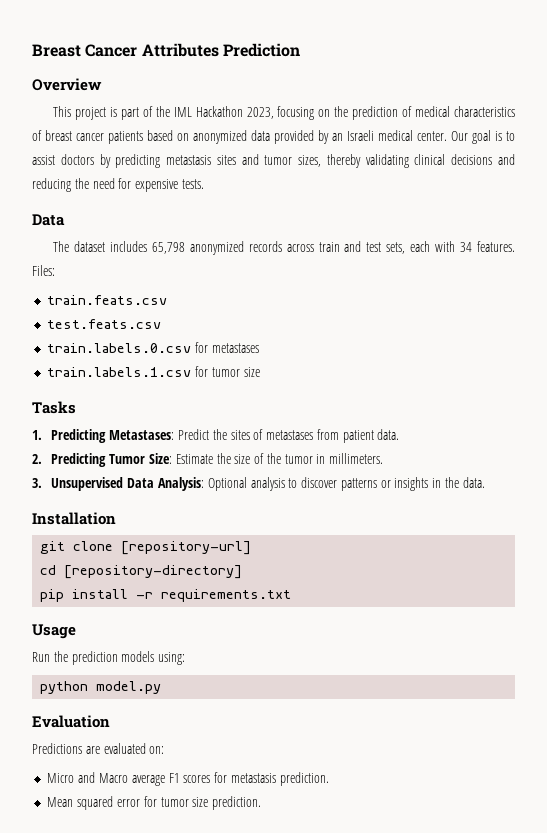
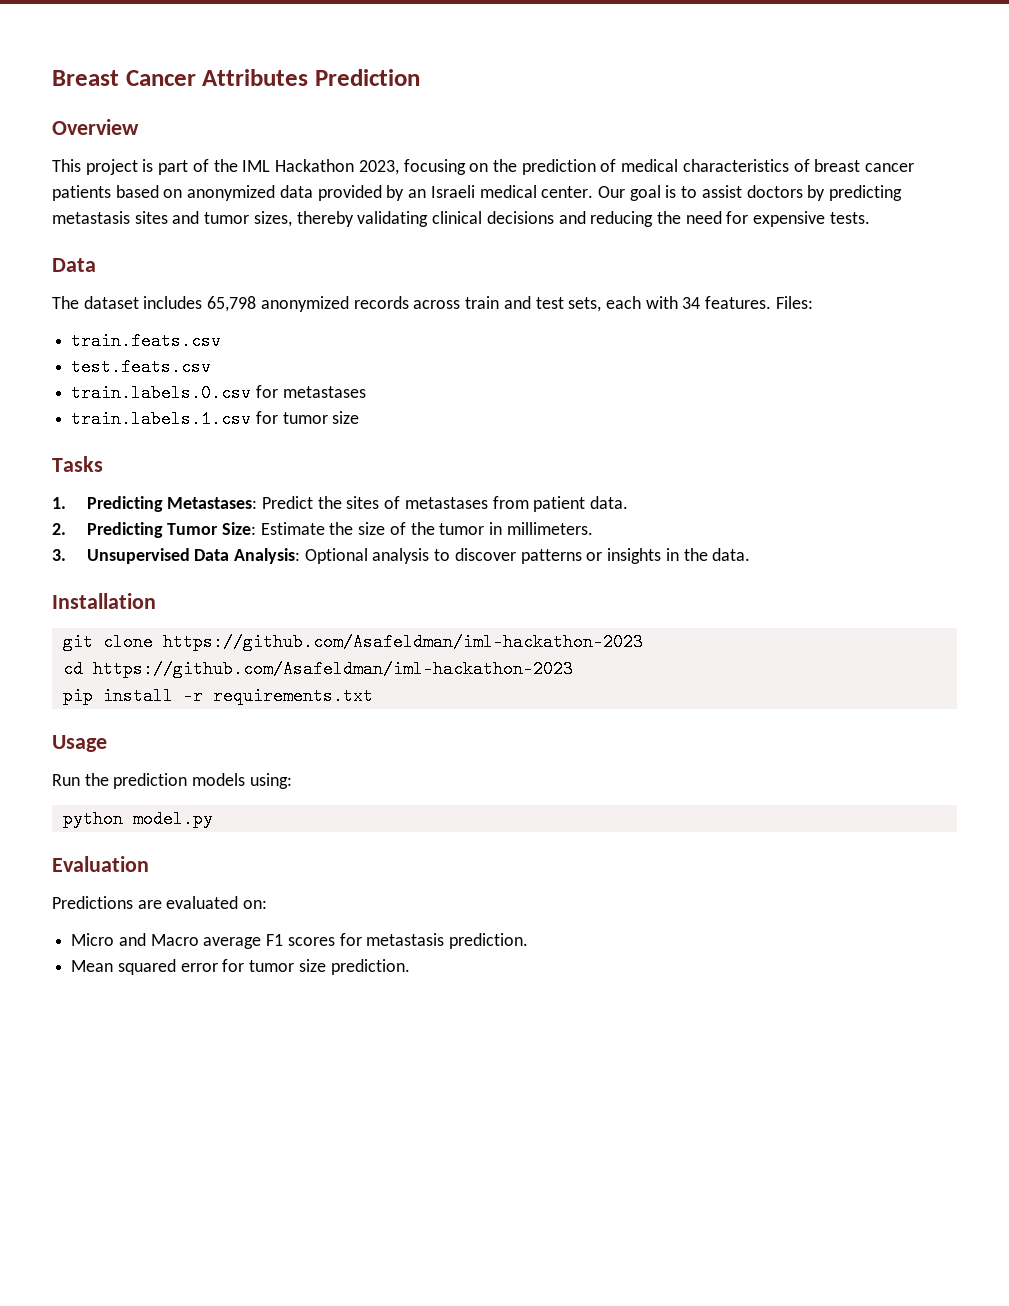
- git clone [repository-url]
+ git clone https://github.com/Asafeldman/iml-hackathon-2023
- cd [repository-directory]
+ cd https://github.com/Asafeldman/iml-hackathon-2023

